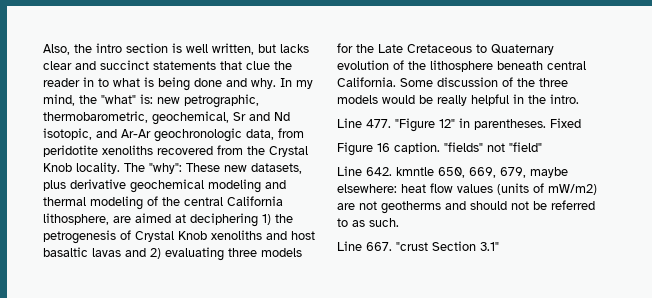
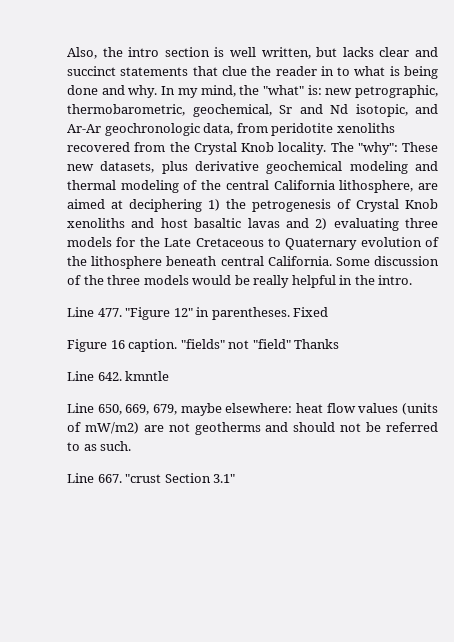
- "fields" not "field"
+ "fields" not "field" Thanks
- Line 642. kmntle 650, 669, 679, maybe elsewhere: heat flow values (units of mW/m2) are not geotherms and should not be referred to as such.
+ Line 642. kmntle
+ Line 650, 669, 679, maybe elsewhere: heat flow values (units of mW/m2) are not geotherms and should not be referred to as such.

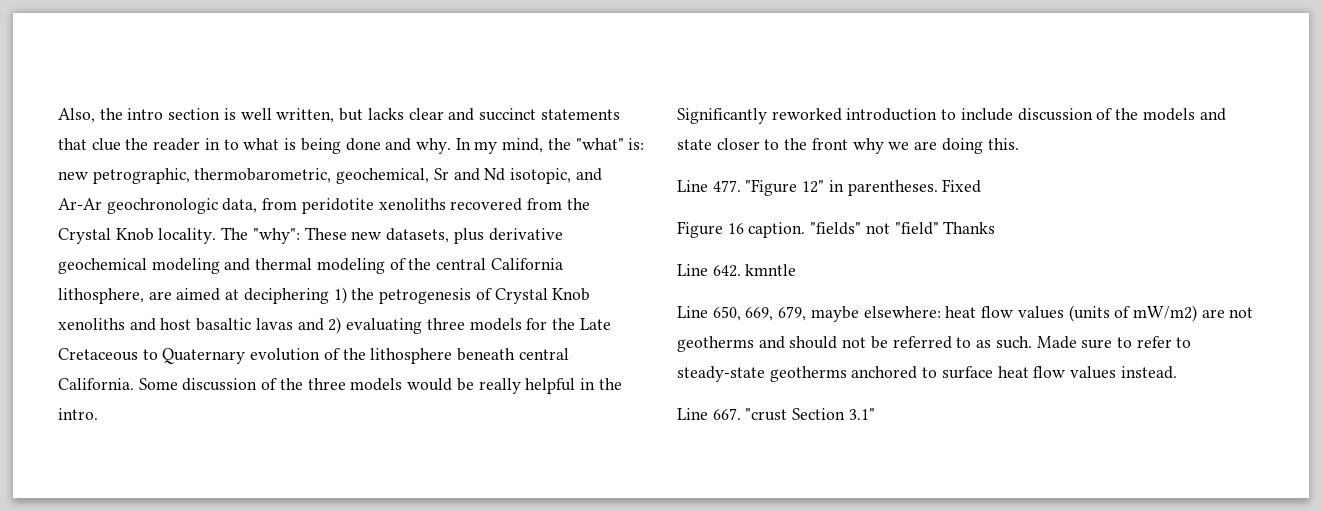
+ Significantly reworked introduction to include discussion of the models and state closer to the front why we are doing this.
+ Made sure to refer to steady-state geotherms anchored to surface heat flow values instead.

